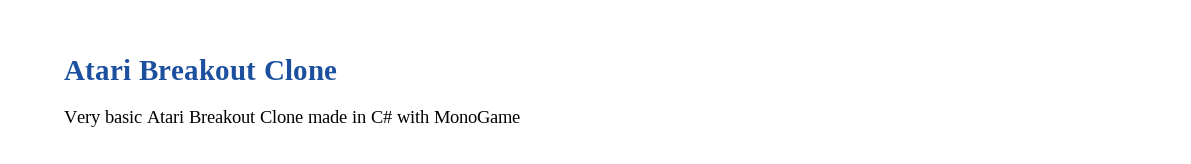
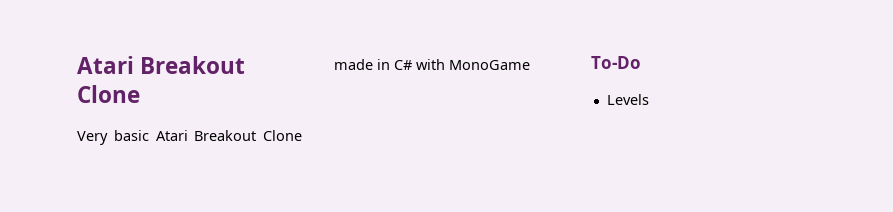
+ To-Do
+ Levels

